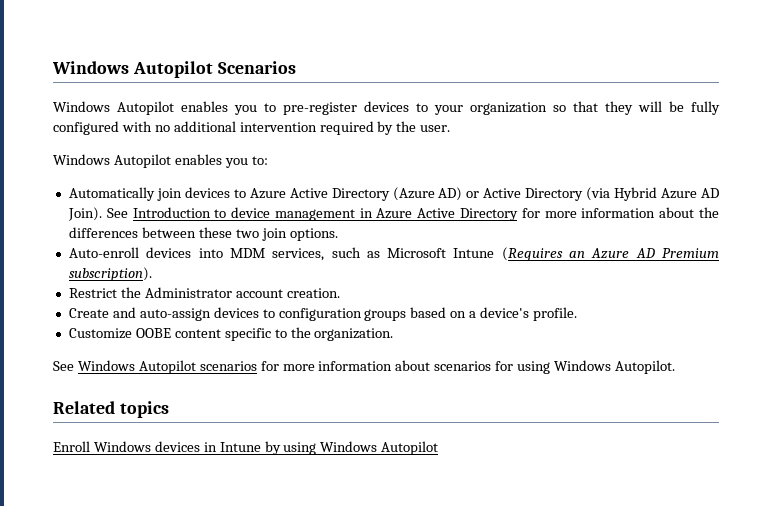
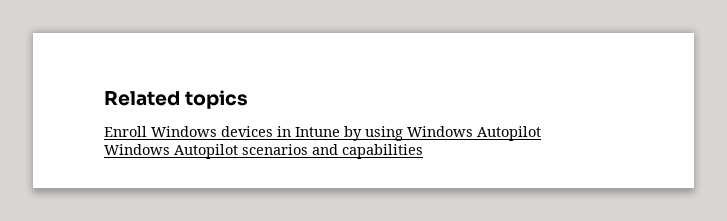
- Windows Autopilot Scenarios
- Windows Autopilot enables you to pre-register devices to your organization so that they will be fully configured with no additional intervention required by the user.
- Windows Autopilot enables you to:
- Automatically join devices to Azure Active Directory (Azure AD) or Active Directory (via Hybrid Azure AD Join). See Introduction to device management in Azure Active Directory for more information about the differences between these two join options.
- Auto-enroll devices into MDM services, such as Microsoft Intune (Requires an Azure AD Premium subscription).
- Restrict the Administrator account creation.
- Create and auto-assign devices to configuration groups based on a device's profile.
- Customize OOBE content specific to the organization.
- See Windows Autopilot scenarios for more information about scenarios for using Windows Autopilot.
+ Windows Autopilot scenarios and capabilities

